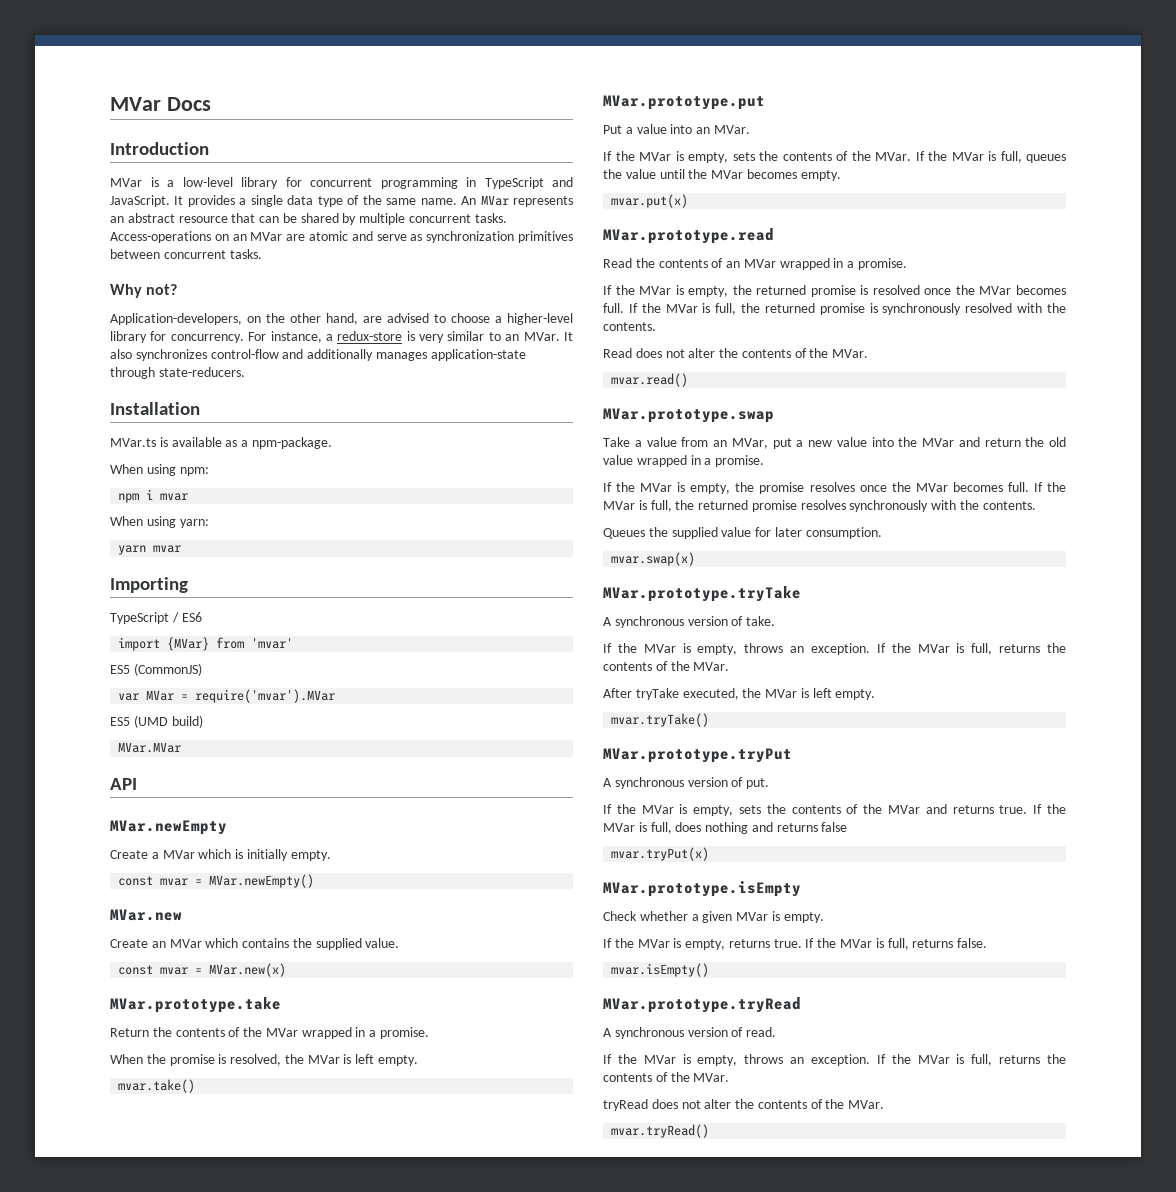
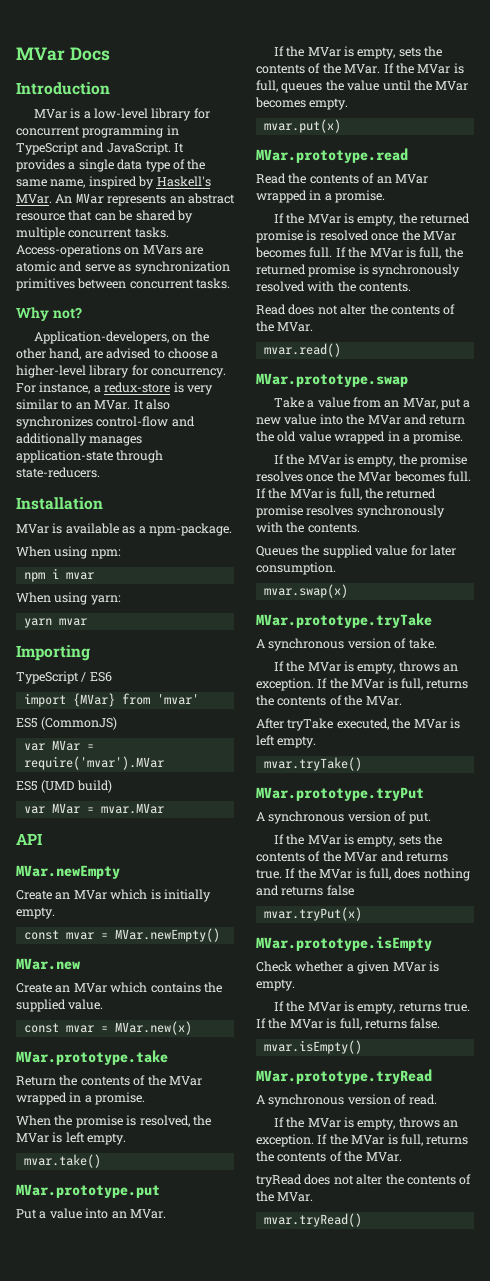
- It provides a single data type of the same name.
+ It provides a single data type of the same name, inspired by Haskell's MVar.
- Access-operations on an MVar are atomic and serve as synchronization primitives between concurrent tasks.
+ Access-operations on MVars are atomic and serve as synchronization primitives between concurrent tasks.
- MVar.ts is available as a npm-package.
+ MVar is available as a npm-package.
- MVar.MVar
+ var MVar = mvar.MVar
- Create a MVar which is initially empty.
+ Create an MVar which is initially empty.

